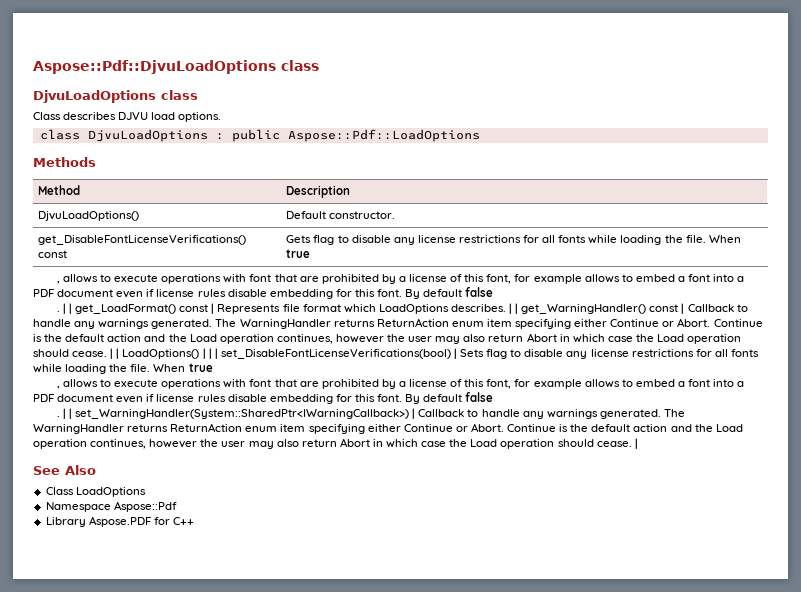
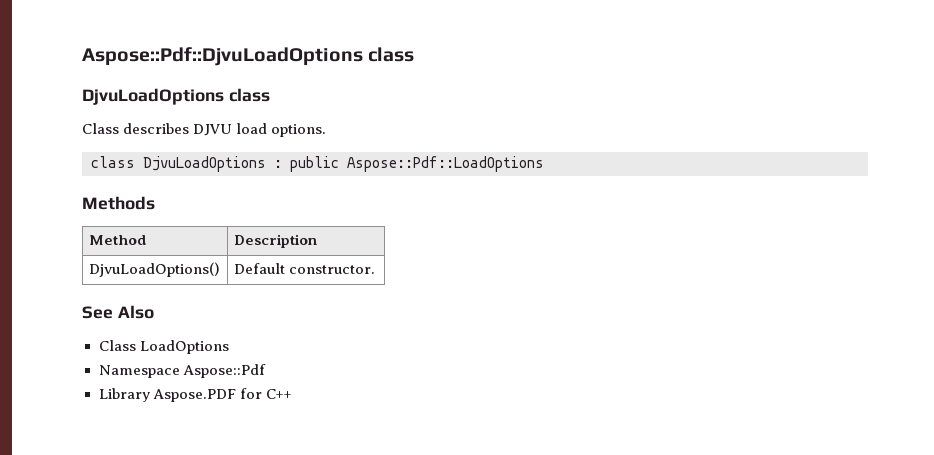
- get_DisableFontLicenseVerifications() const | Gets flag to disable any license restrictions for all fonts while loading the file. When true
- , allows to execute operations with font that are prohibited by a license of this font, for example allows to embed a font into a PDF document even if license rules disable embedding for this font. By default false
- . | | get_LoadFormat() const | Represents file format which LoadOptions describes. | | get_WarningHandler() const | Callback to handle any warnings generated. The WarningHandler returns ReturnAction enum item specifying either Continue or Abort. Continue is the default action and the Load operation continues, however the user may also return Abort in which case the Load operation should cease. | | LoadOptions() | | | set_DisableFontLicenseVerifications(bool) | Sets flag to disable any license restrictions for all fonts while loading the file. When true
- , allows to execute operations with font that are prohibited by a license of this font, for example allows to embed a font into a PDF document even if license rules disable embedding for this font. By default false
- . | | set_WarningHandler(System::SharedPtr<IWarningCallback>) | Callback to handle any warnings generated. The WarningHandler returns ReturnAction enum item specifying either Continue or Abort. Continue is the default action and the Load operation continues, however the user may also return Abort in which case the Load operation should cease. |

